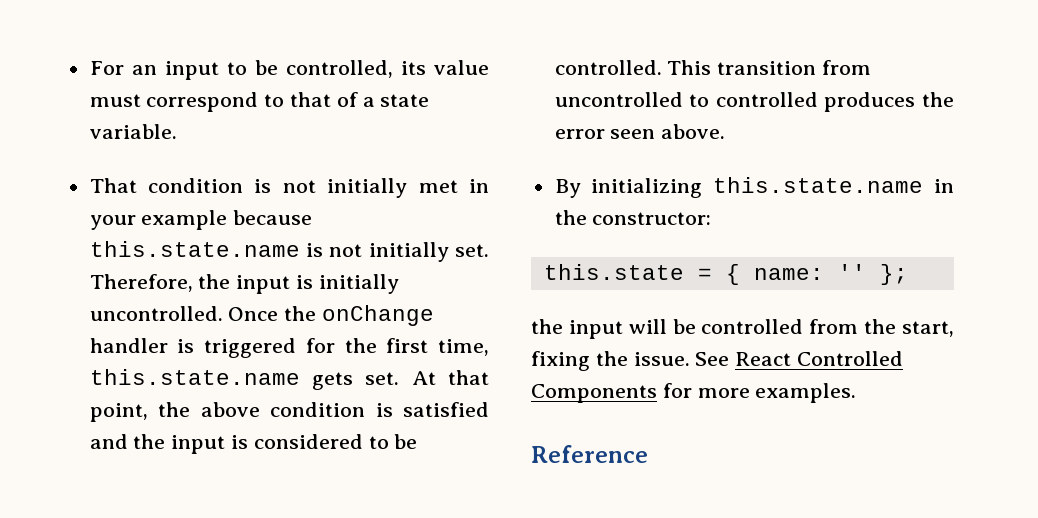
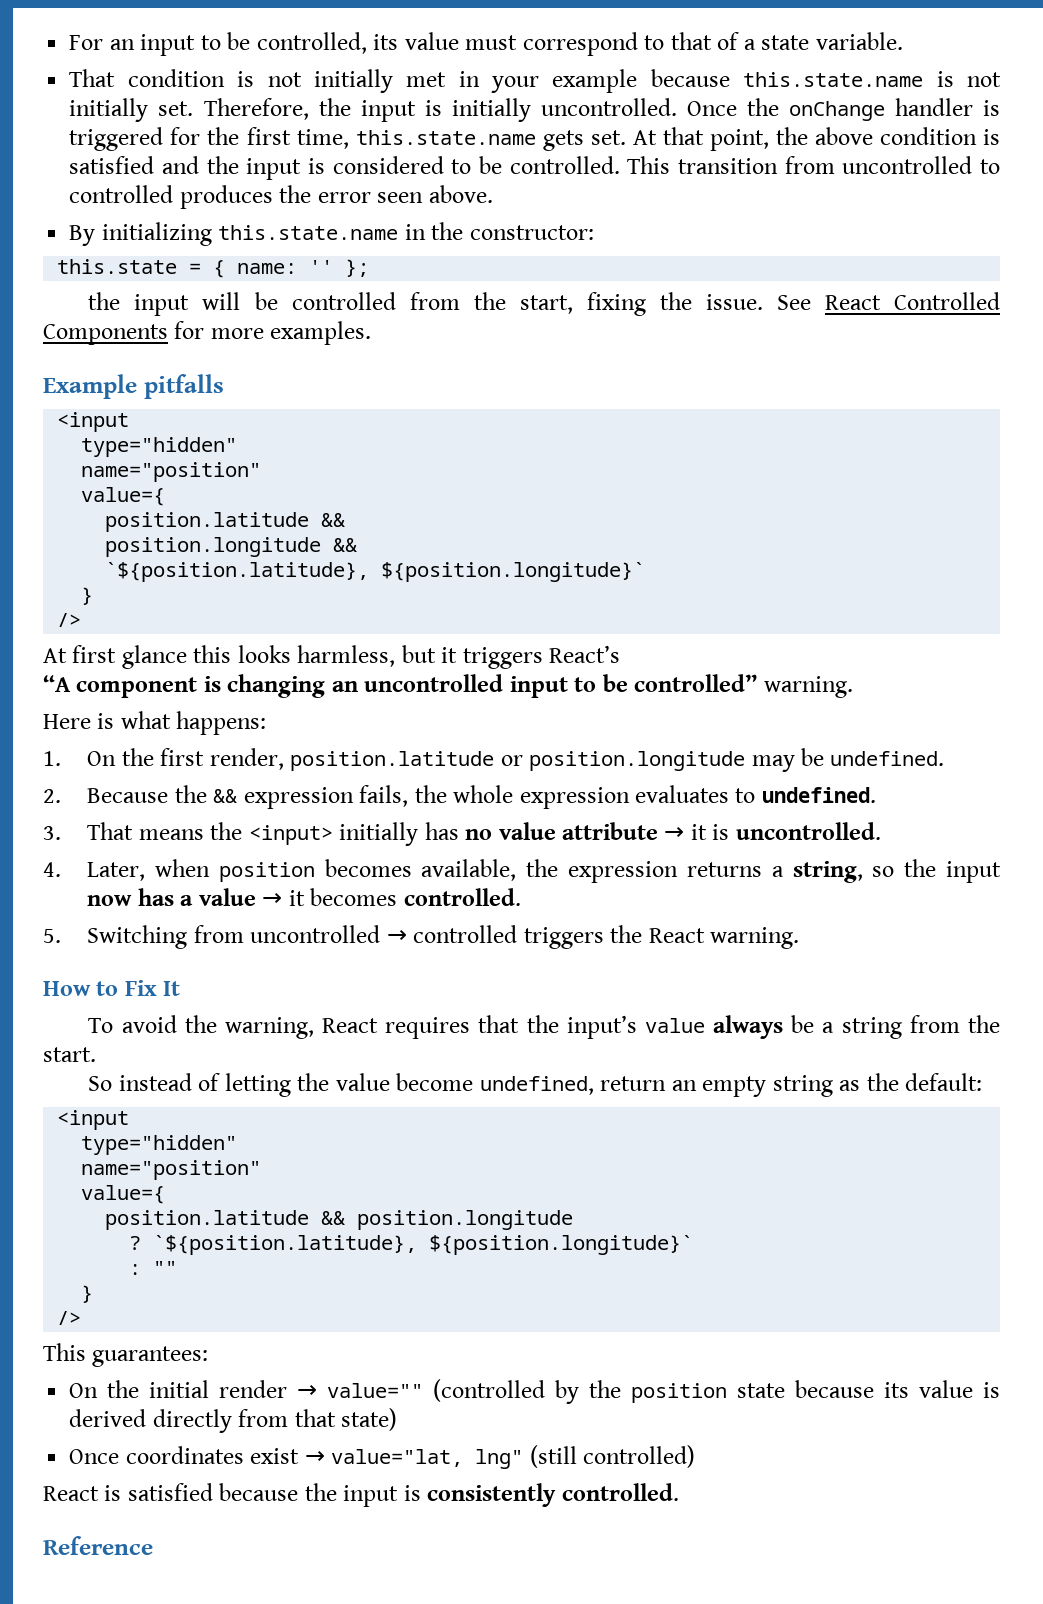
+ Example pitfalls
+ <input
+ type="hidden"
+ name="position"
+ value={
+ position.latitude &&
+ position.longitude &&
+ `${position.latitude}, ${position.longitude}`
+ }
+ />
+ At first glance this looks harmless, but it triggers React’s
+ “A component is changing an uncontrolled input to be controlled” warning.
+ Here is what happens:
+ 1. On the first render, position.latitude or position.longitude may be undefined.
+ 2. Because the && expression fails, the whole expression evaluates to undefined.
+ 3. That means the <input> initially has no value attribute → it is uncontrolled.
+ 4. Later, when position becomes available, the expression returns a string, so the input now has a value → it becomes controlled.
+ 5. Switching from uncontrolled → controlled triggers the React warning.
+ How to Fix It
+ To avoid the warning, React requires that the input’s value always be a string from the start.
+ So instead of letting the value become undefined, return an empty string as the default:
+ <input
+ type="hidden"
+ name="position"
+ value={
+ position.latitude && position.longitude
+ ? `${position.latitude}, ${position.longitude}`
+ : ""
+ }
+ />
+ This guarantees:
+ On the initial render → value="" (controlled by the position state because its value is derived directly from that state)
+ Once coordinates exist → value="lat, lng" (still controlled)
+ React is satisfied because the input is consistently controlled.

